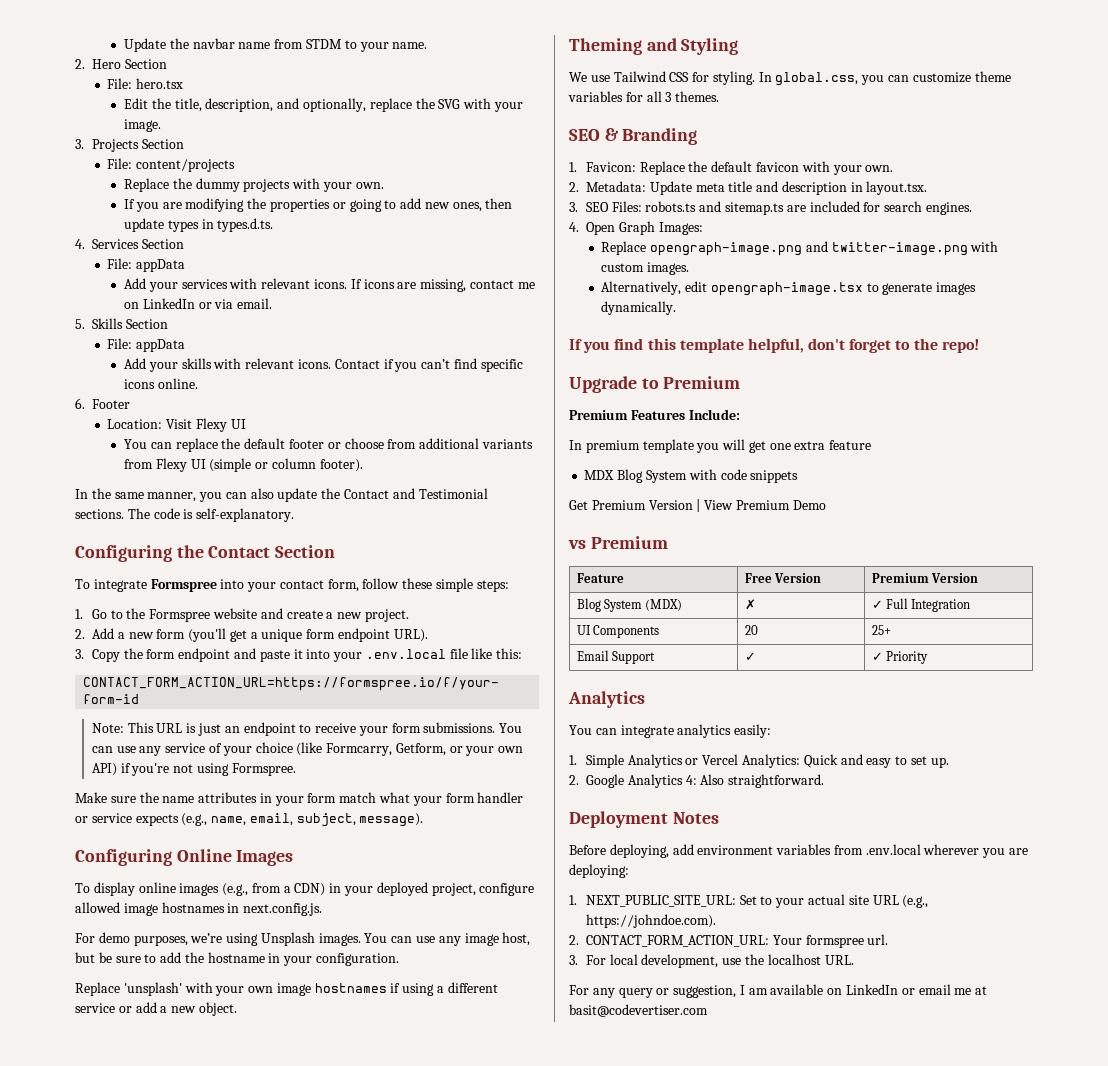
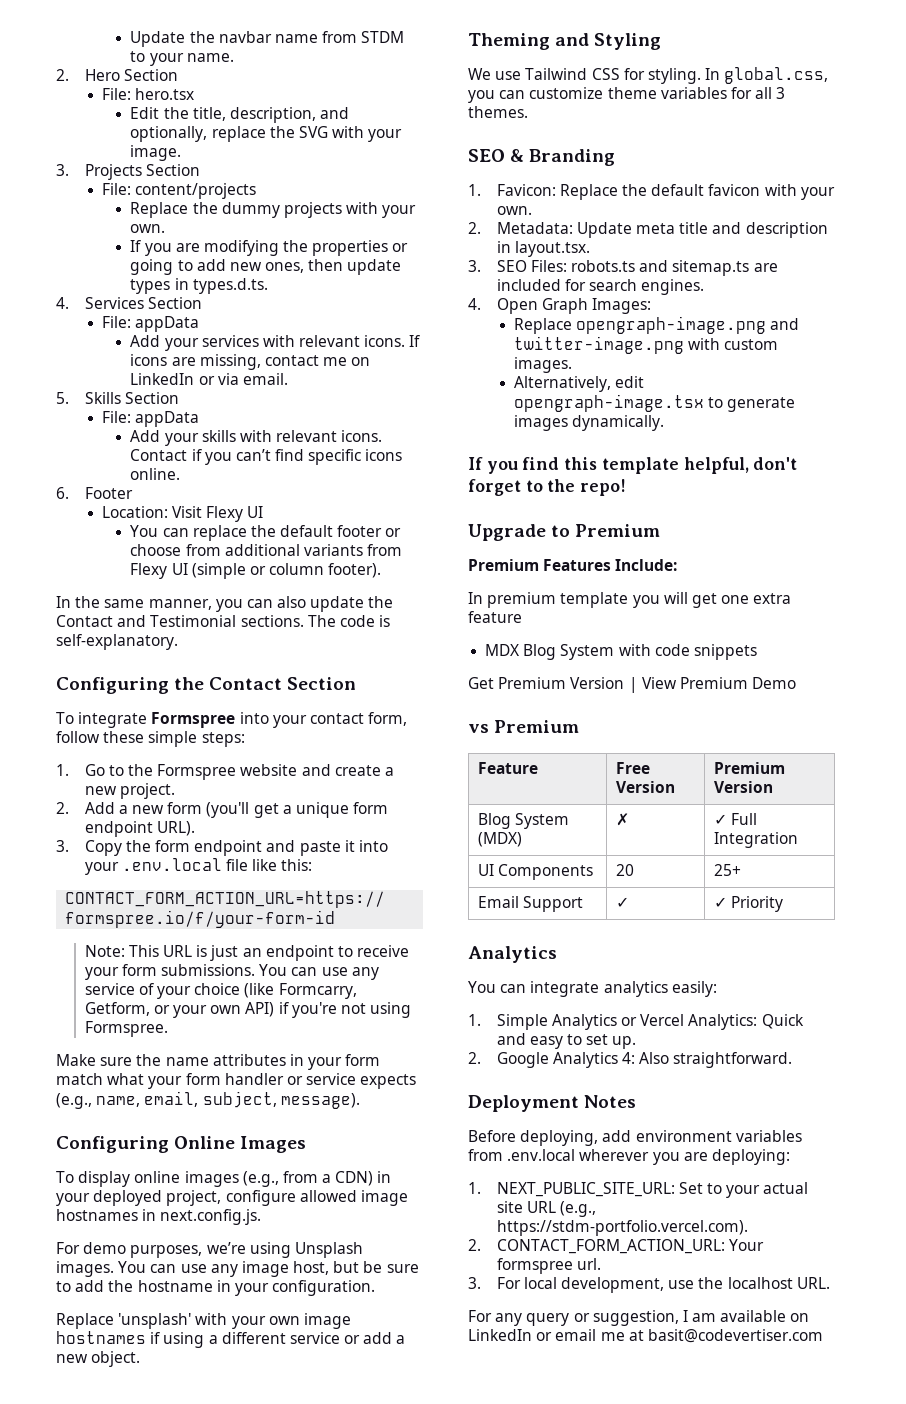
- 1. NEXT_PUBLIC_SITE_URL: Set to your actual site URL (e.g., https://johndoe.com).
+ 1. NEXT_PUBLIC_SITE_URL: Set to your actual site URL (e.g., https://stdm-portfolio.vercel.com).

